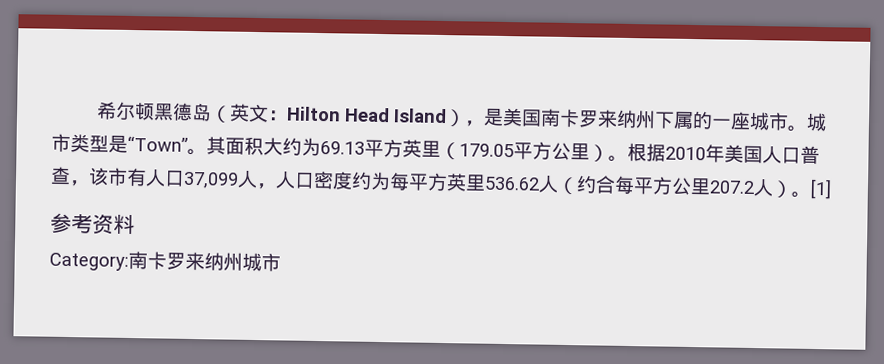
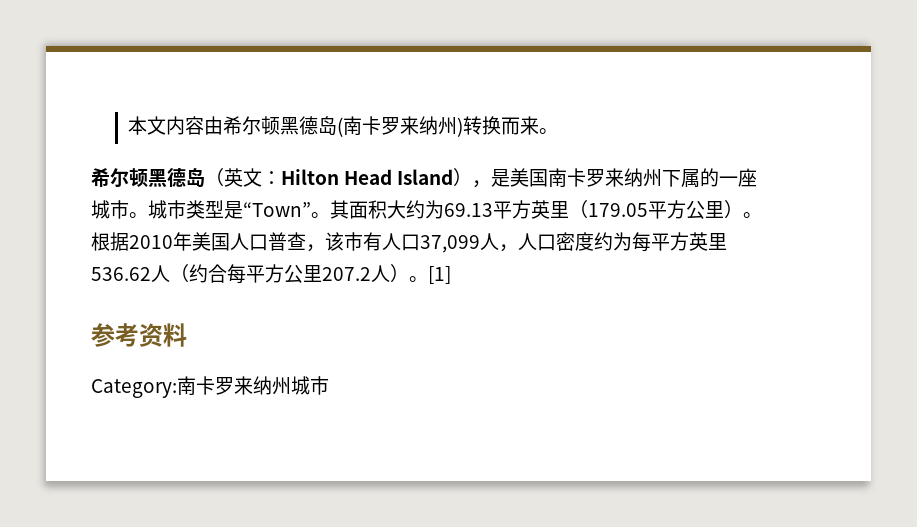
+ 本文内容由希尔顿黑德岛(南卡罗来纳州)转换而来。

